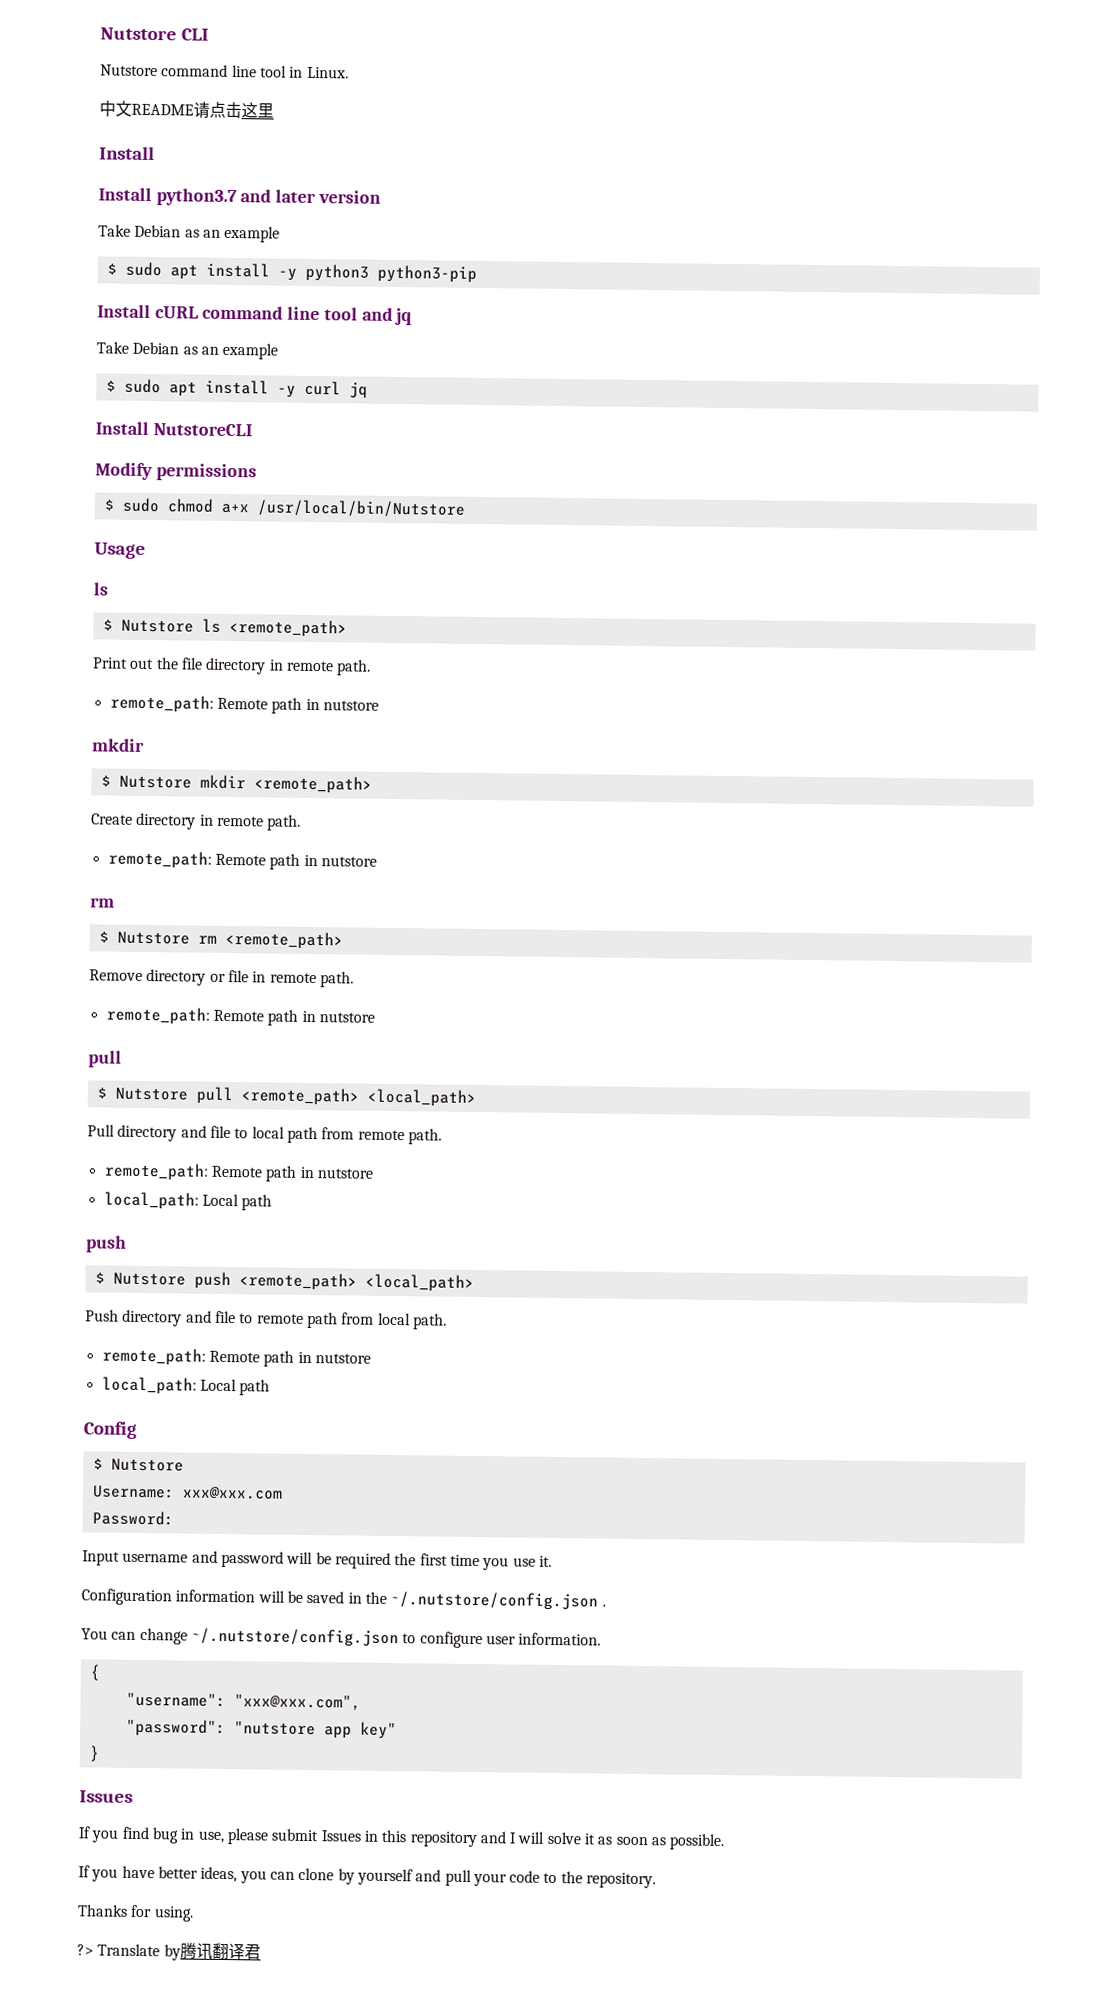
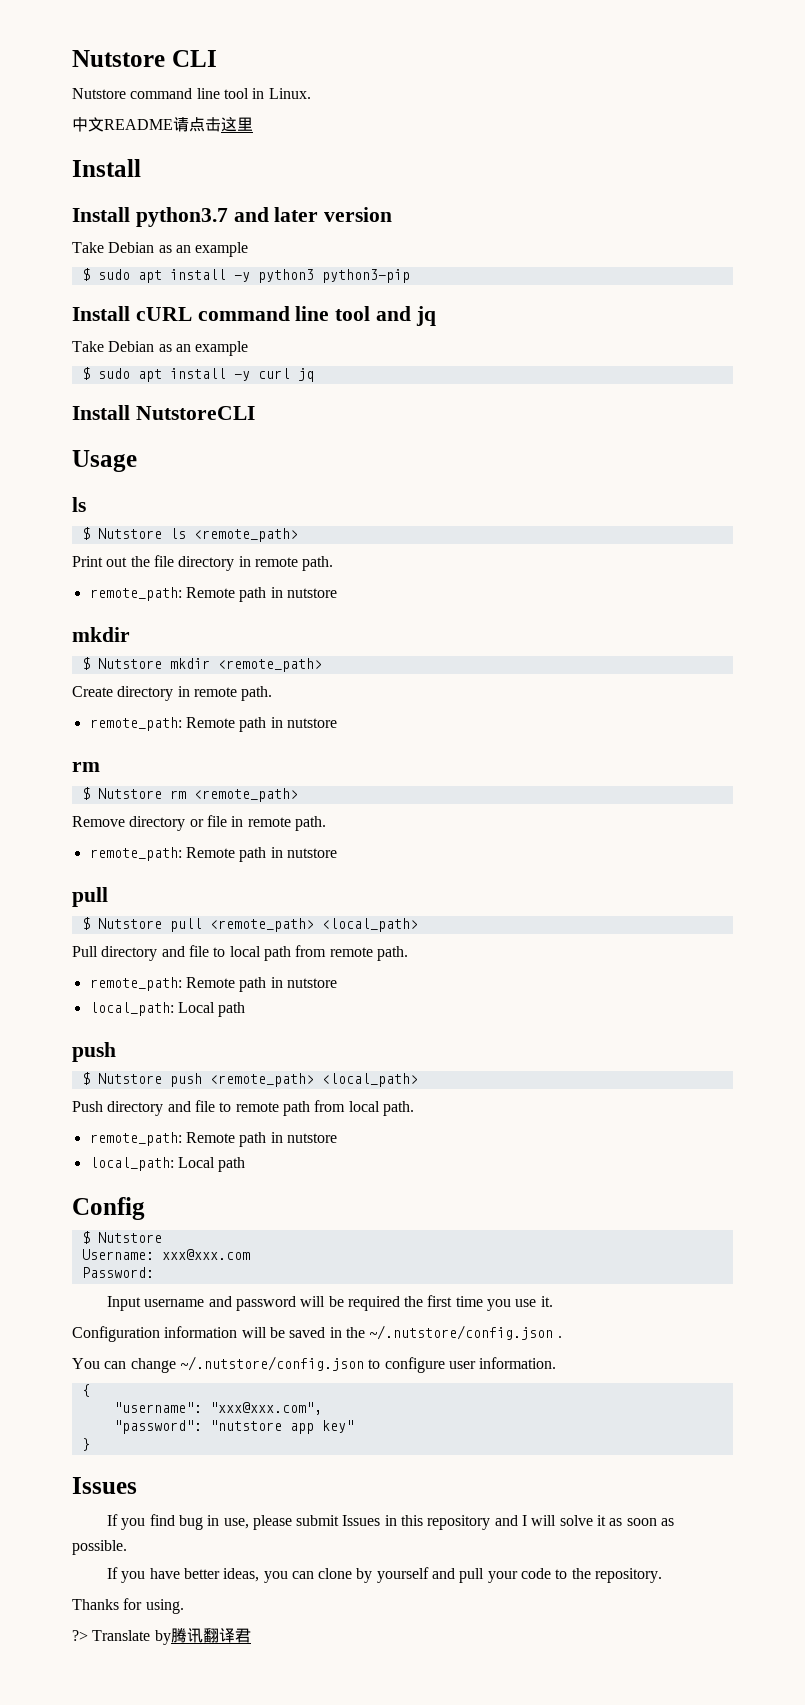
- Modify permissions
- $ sudo chmod a+x /usr/local/bin/Nutstore

